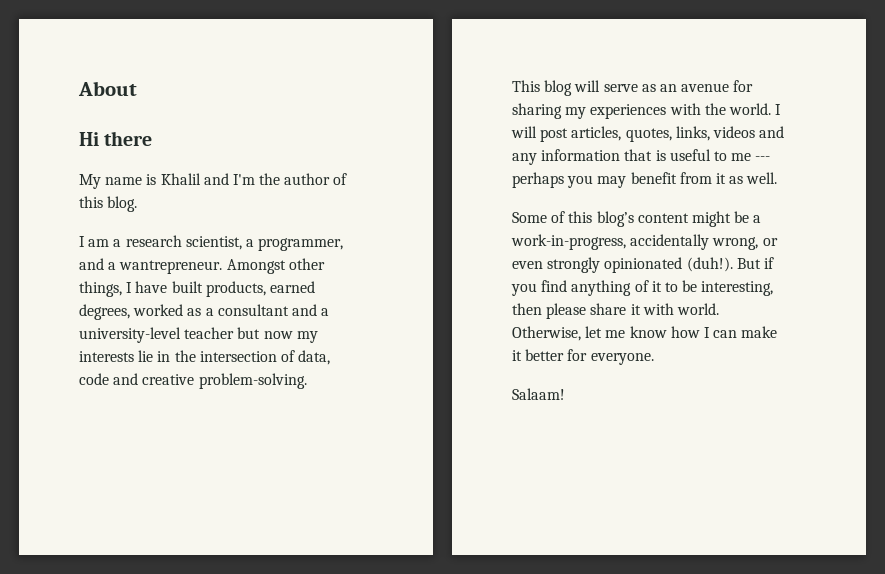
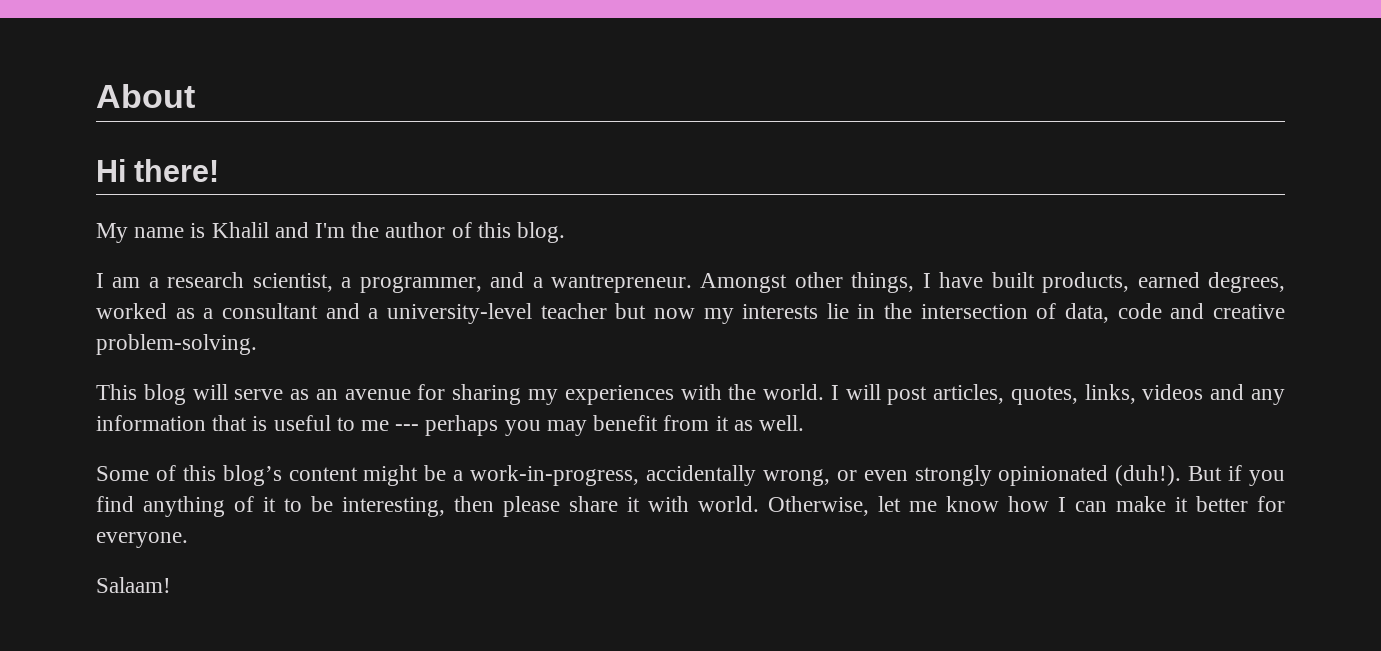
- Hi there
+ Hi there!

